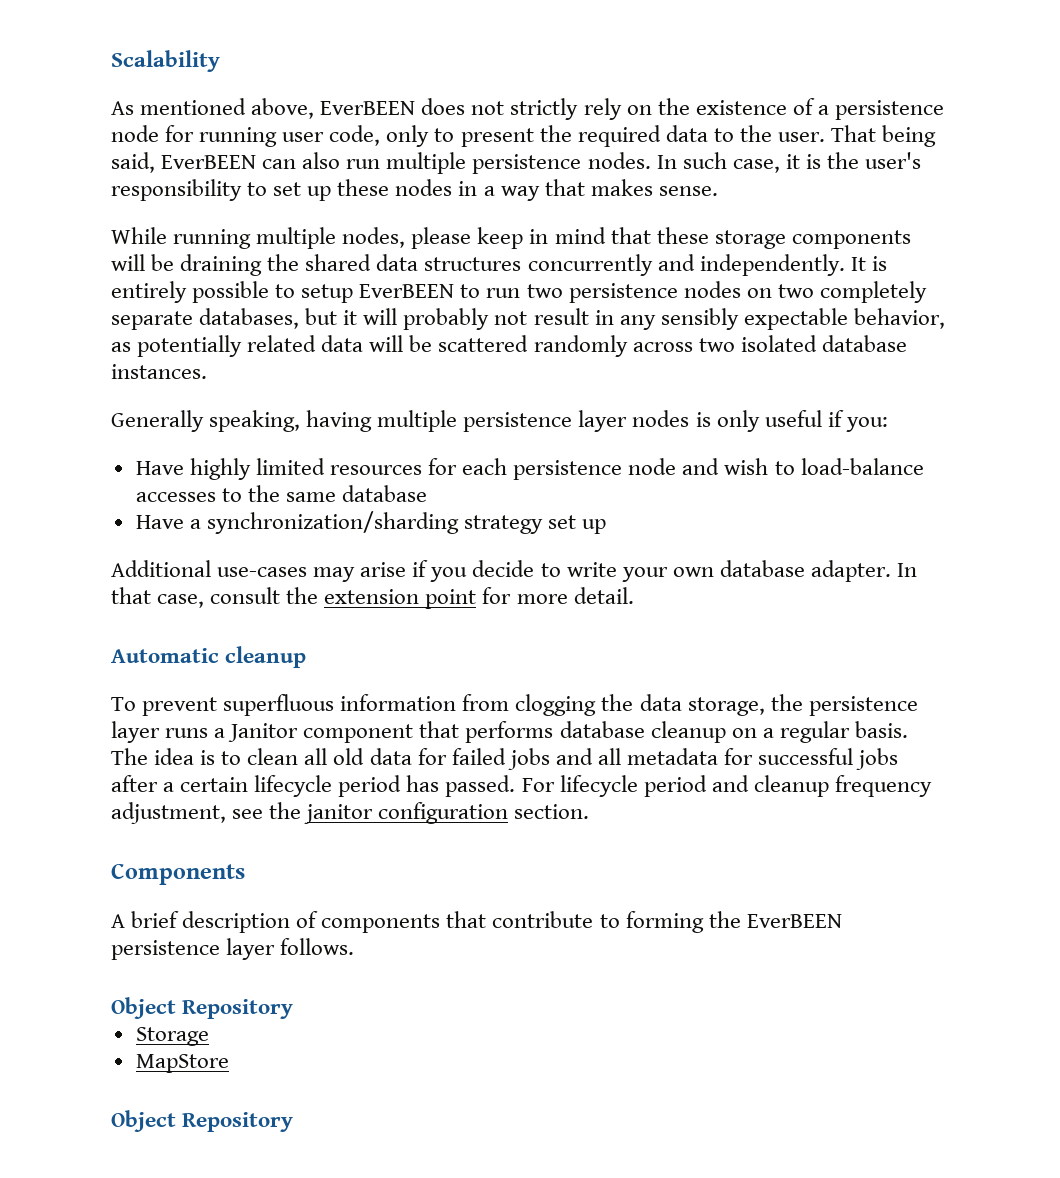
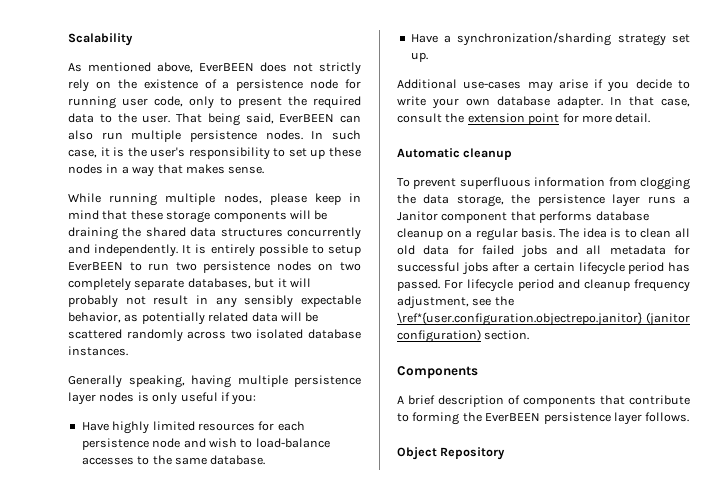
- Have highly limited resources for each persistence node and wish to load-balance accesses to the same database
+ Have highly limited resources for each persistence node and wish to load-balance accesses to the same database.
- Have a synchronization/sharding strategy set up
+ Have a synchronization/sharding strategy set up.
- For lifecycle period and cleanup frequency adjustment, see the janitor configuration section.
+ For lifecycle period and cleanup frequency adjustment, see the \ref*{user.configuration.objectrepo.janitor} (janitor configuration) section.
- Storage
- MapStore
- Object Repository

